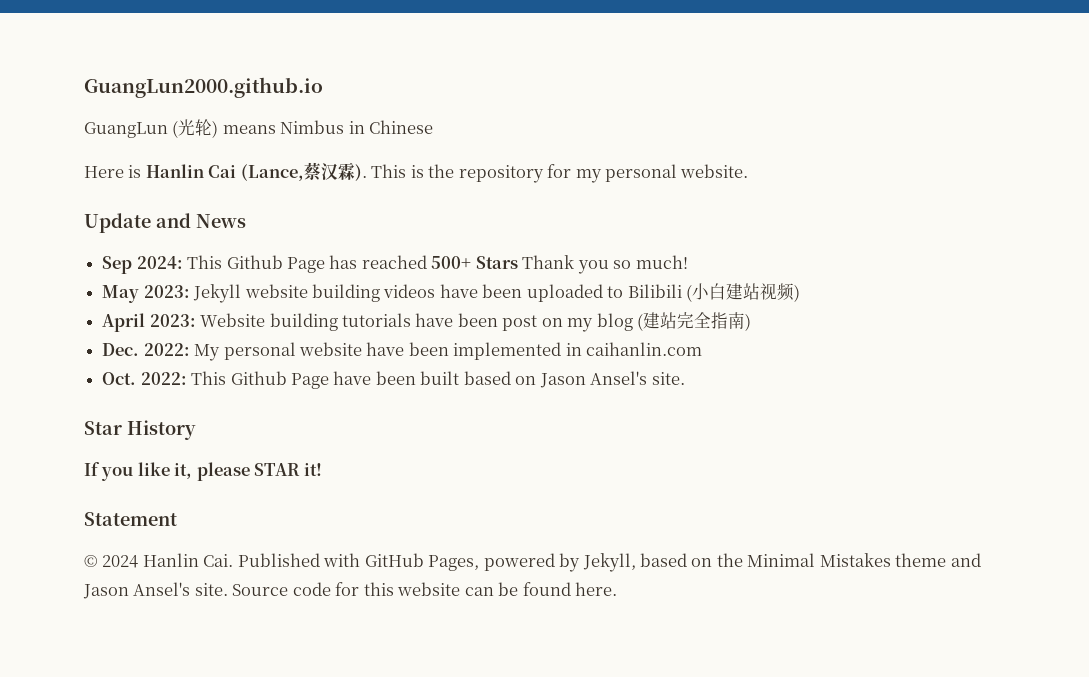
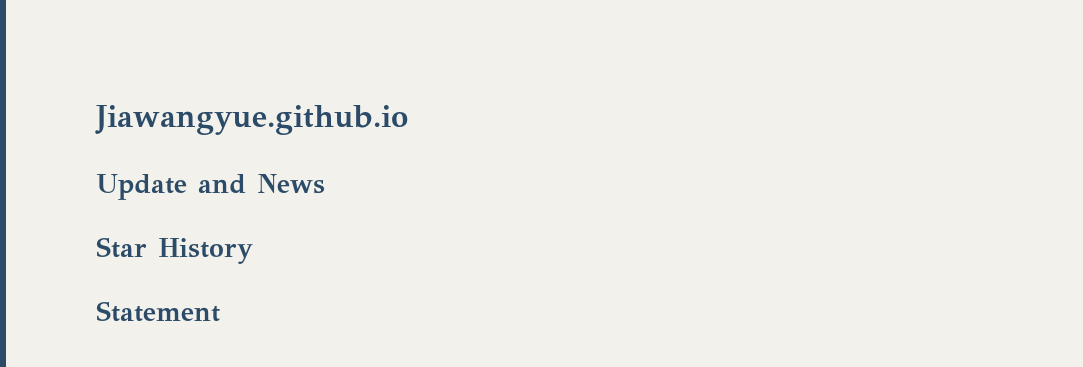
- GuangLun2000.github.io
- GuangLun (光轮) means Nimbus in Chinese
- Here is Hanlin Cai (Lance,蔡汉霖). This is the repository for my personal website.
+ Jiawangyue.github.io
  Update and News
- Sep 2024: This Github Page has reached 500+ Stars Thank you so much!
- May 2023: Jekyll website building videos have been uploaded to Bilibili (小白建站视频)
- April 2023: Website building tutorials have been post on my blog (建站完全指南)
- Dec. 2022: My personal website have been implemented in caihanlin.com
- Oct. 2022: This Github Page have been built based on Jason Ansel's site.
  Star History
- If you like it, please STAR it!
  Statement
- © 2024 Hanlin Cai. Published with GitHub Pages, powered by Jekyll, based on the Minimal Mistakes theme and Jason Ansel's site. Source code for this website can be found here.

